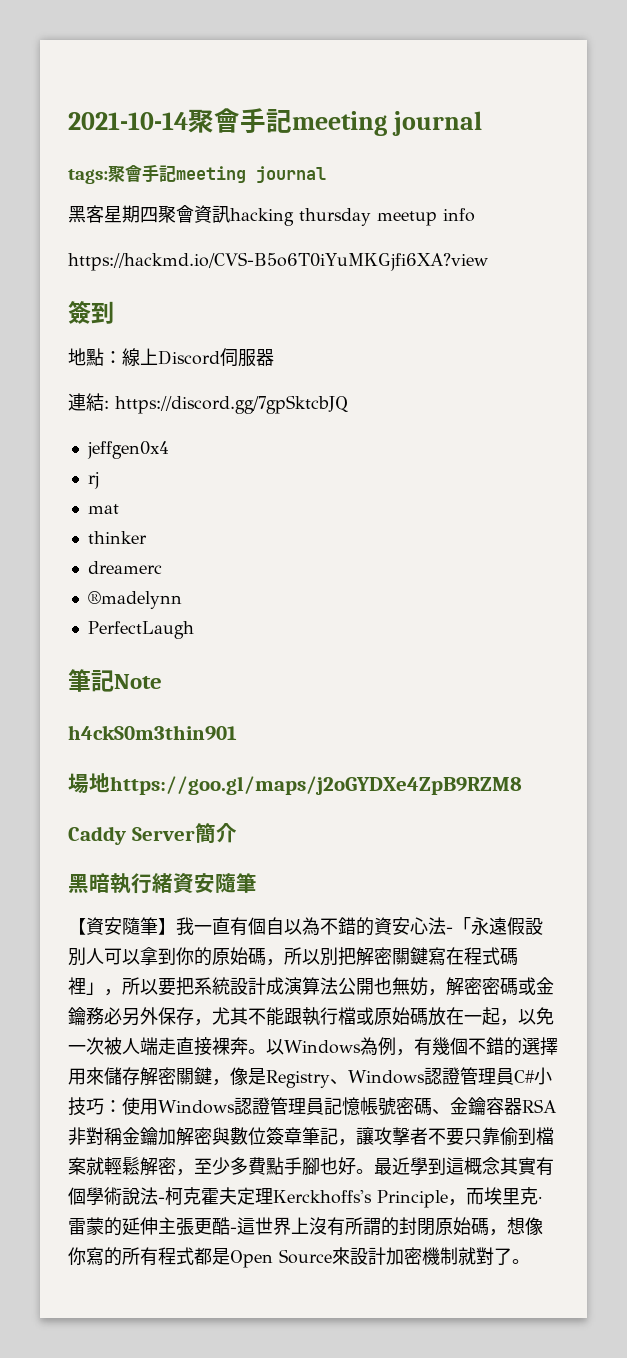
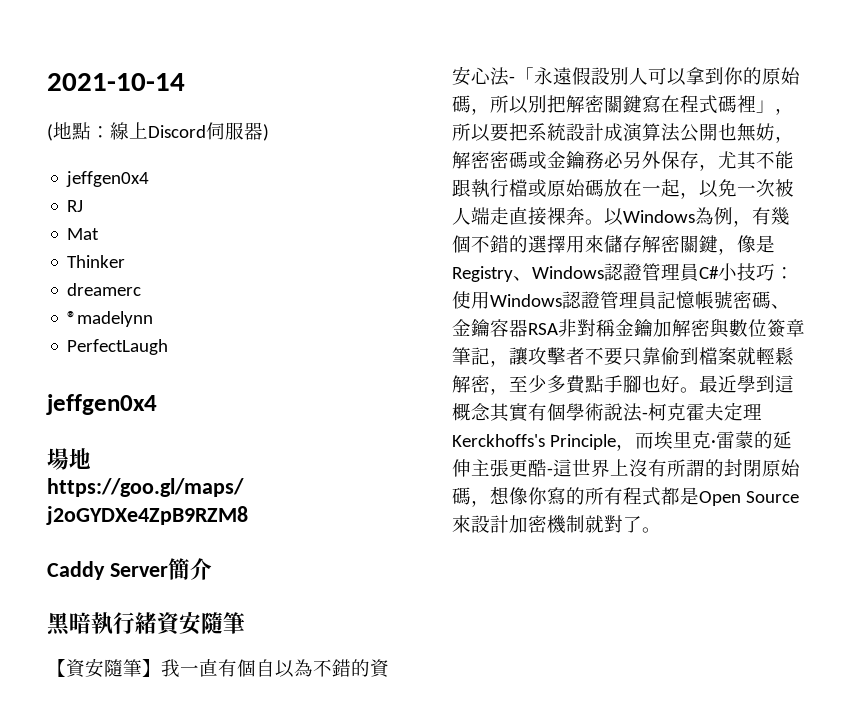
- 2021-10-14聚會手記meeting journal
- tags:聚會手記meeting journal
- 黑客星期四聚會資訊hacking thursday meetup info
- https://hackmd.io/CVS-B5o6T0iYuMKGjfi6XA?view
- 簽到
- 地點：線上Discord伺服器
- 連結: https://discord.gg/7gpSktcbJQ
+ 2021-10-14
+ (地點：線上Discord伺服器)
  jeffgen0x4
- rj
- mat
- thinker
+ RJ
+ Mat
+ Thinker
  PerfectLaugh
- 筆記Note
- h4ckS0m3thin901
+ jeffgen0x4

